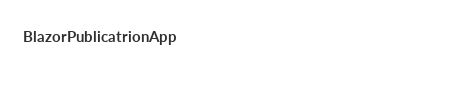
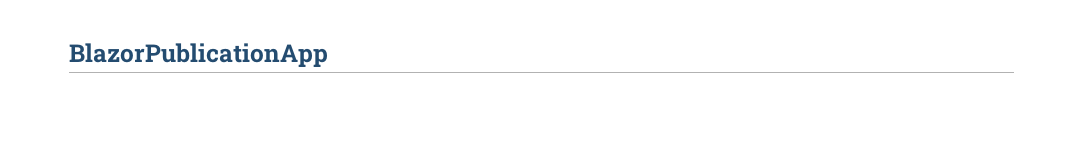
- BlazorPublicatrionApp
+ BlazorPublicationApp

